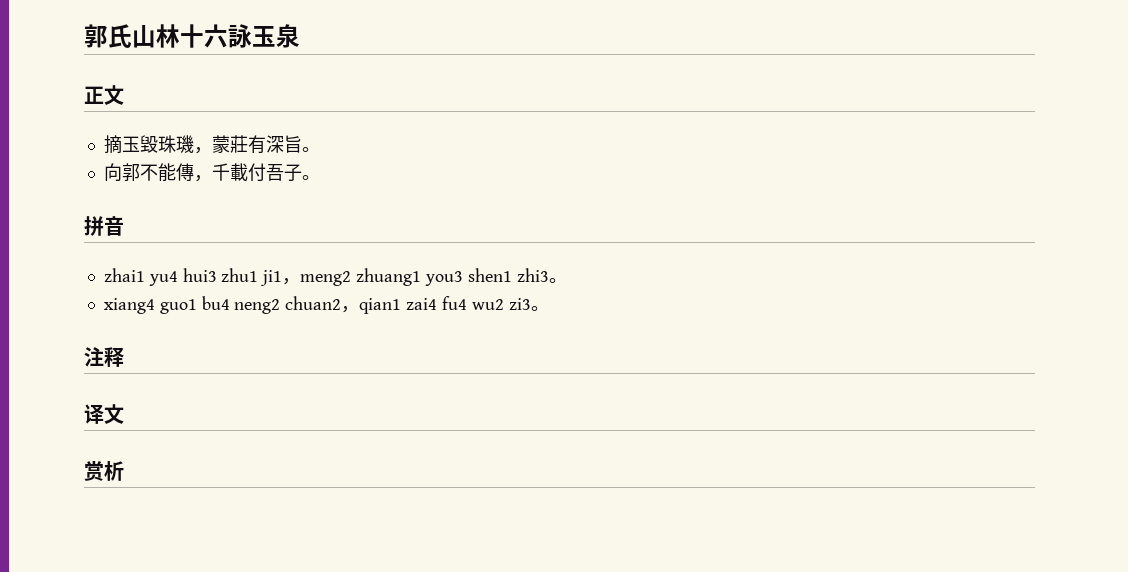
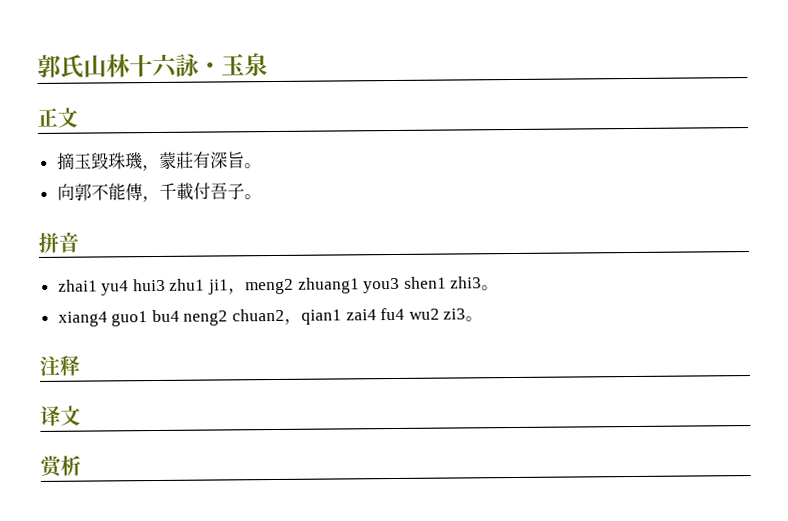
- 郭氏山林十六詠玉泉
+ 郭氏山林十六詠・玉泉

